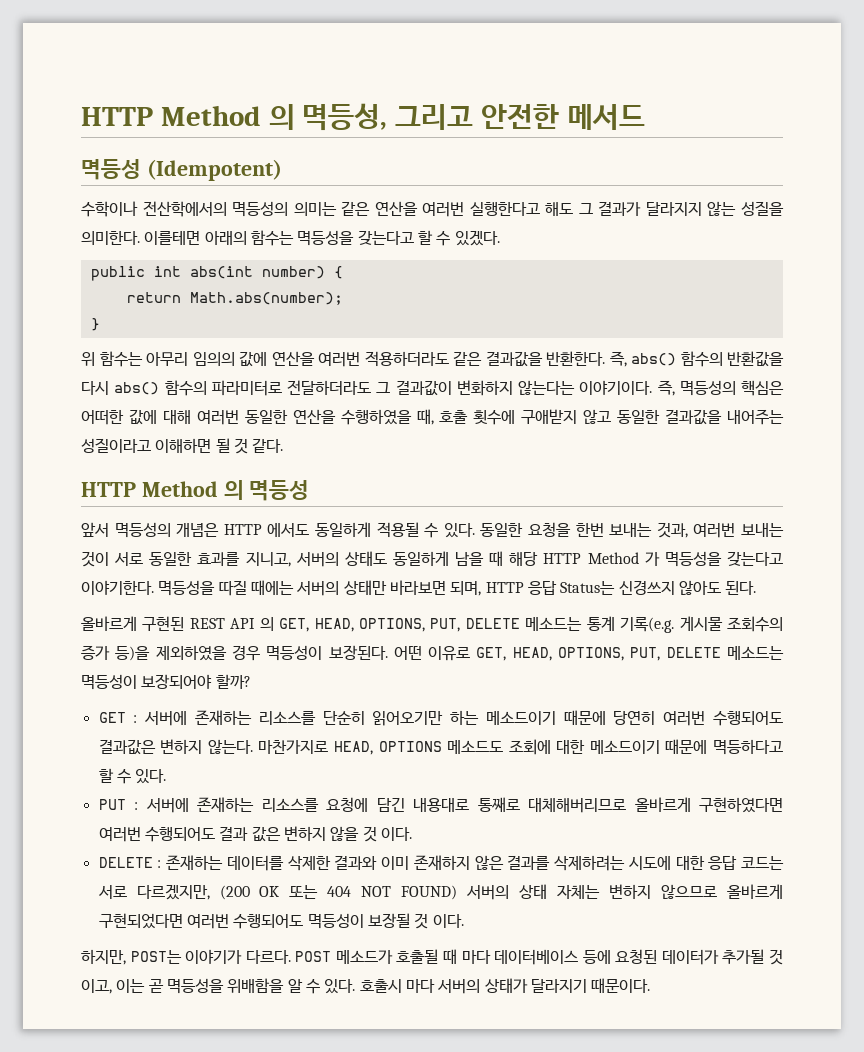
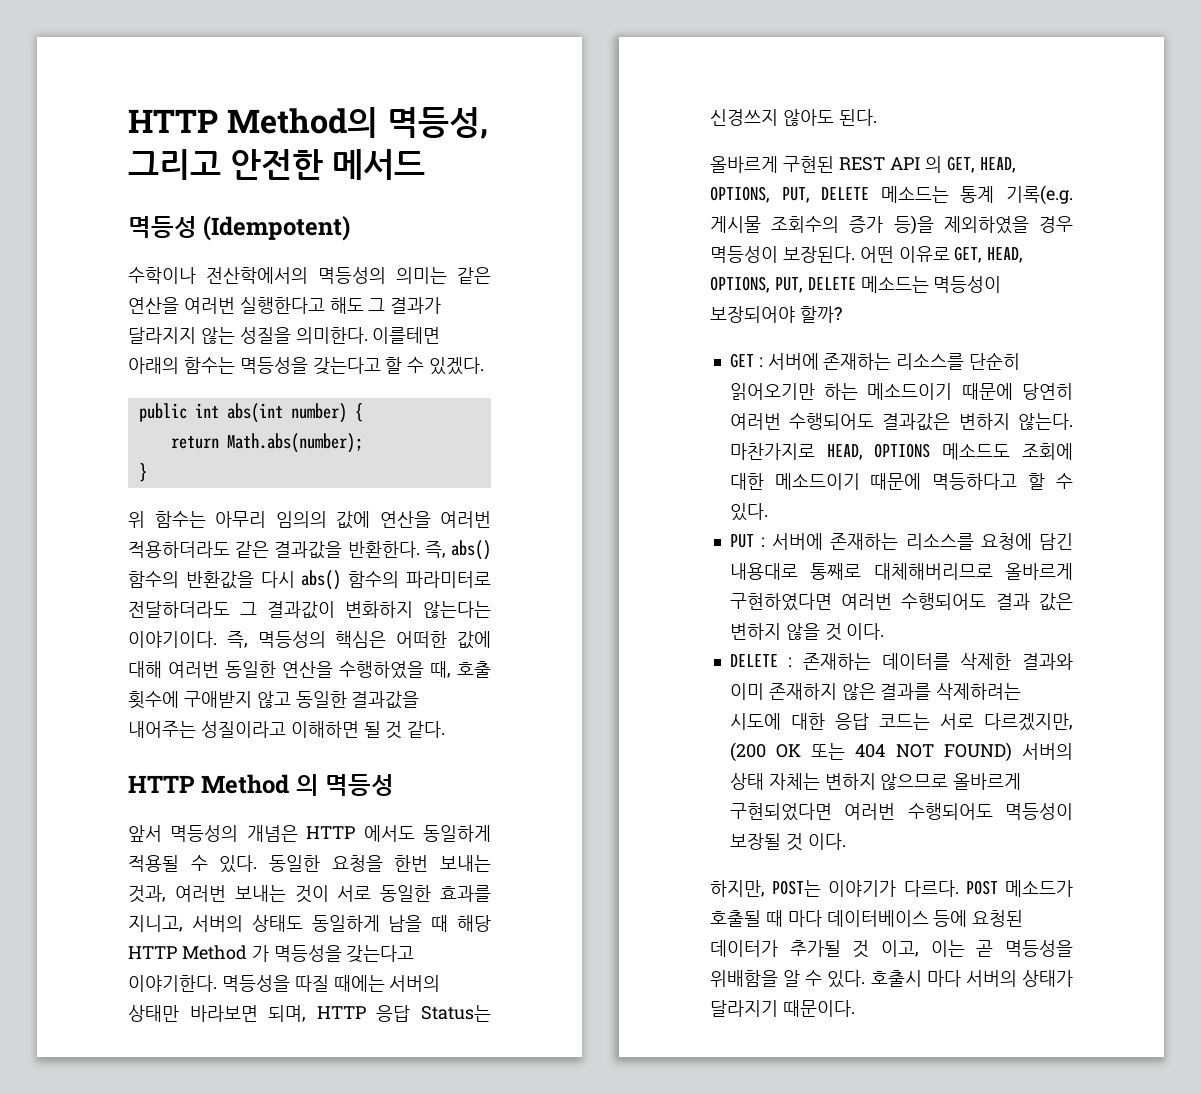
- HTTP Method 의 멱등성, 그리고 안전한 메서드
+ HTTP Method의 멱등성, 그리고 안전한 메서드

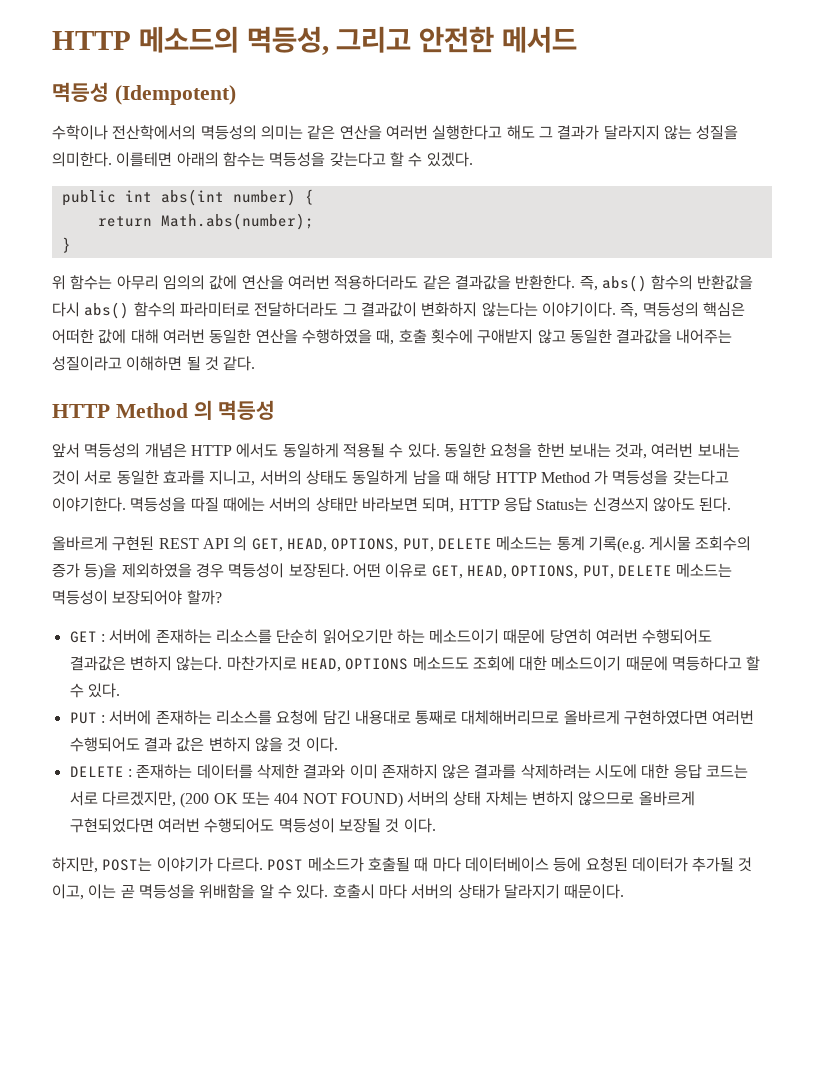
- HTTP Method의 멱등성, 그리고 안전한 메서드
+ HTTP 메소드의 멱등성, 그리고 안전한 메서드

